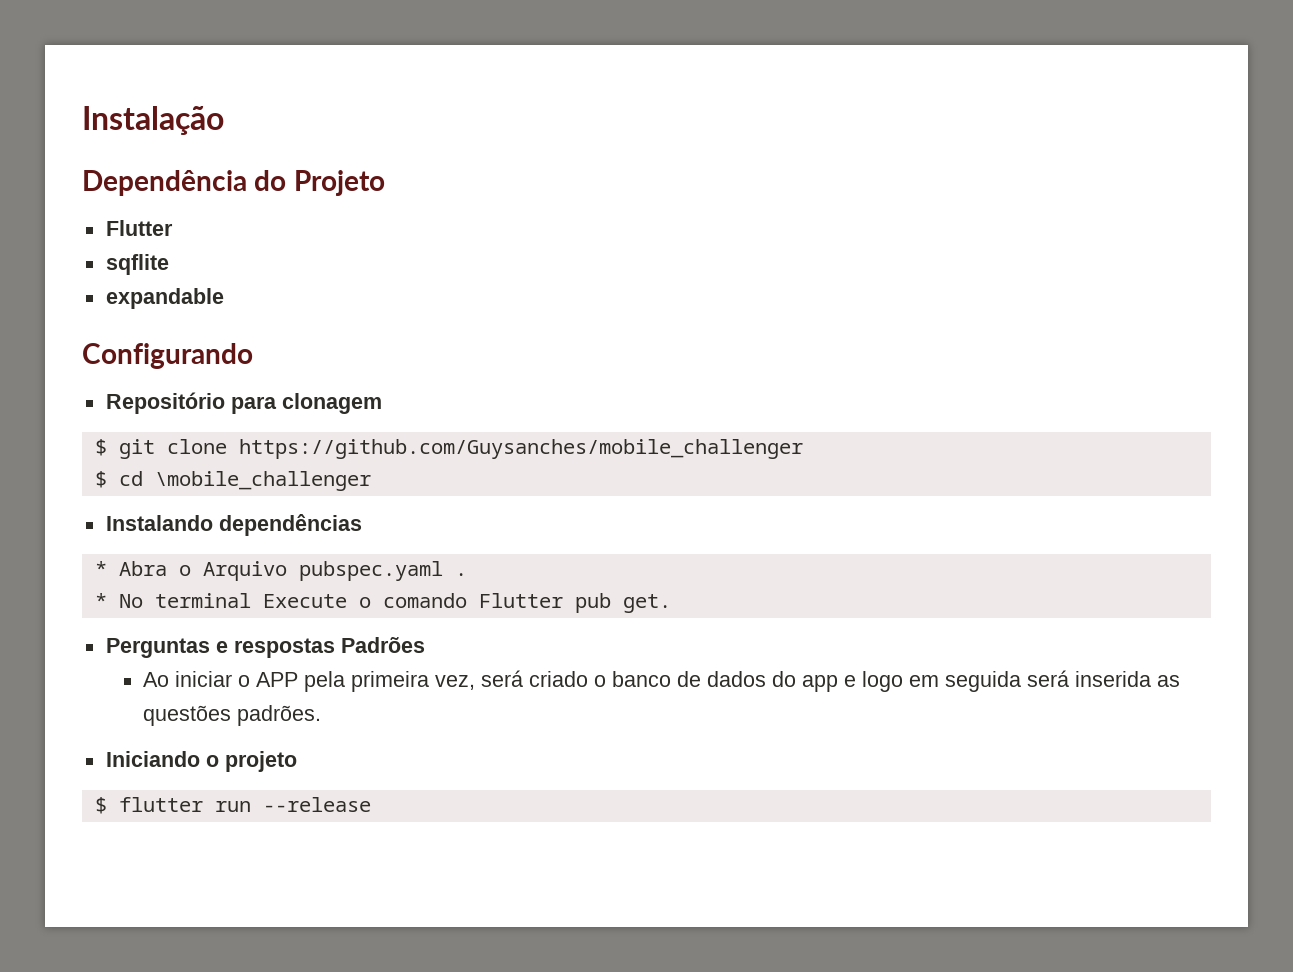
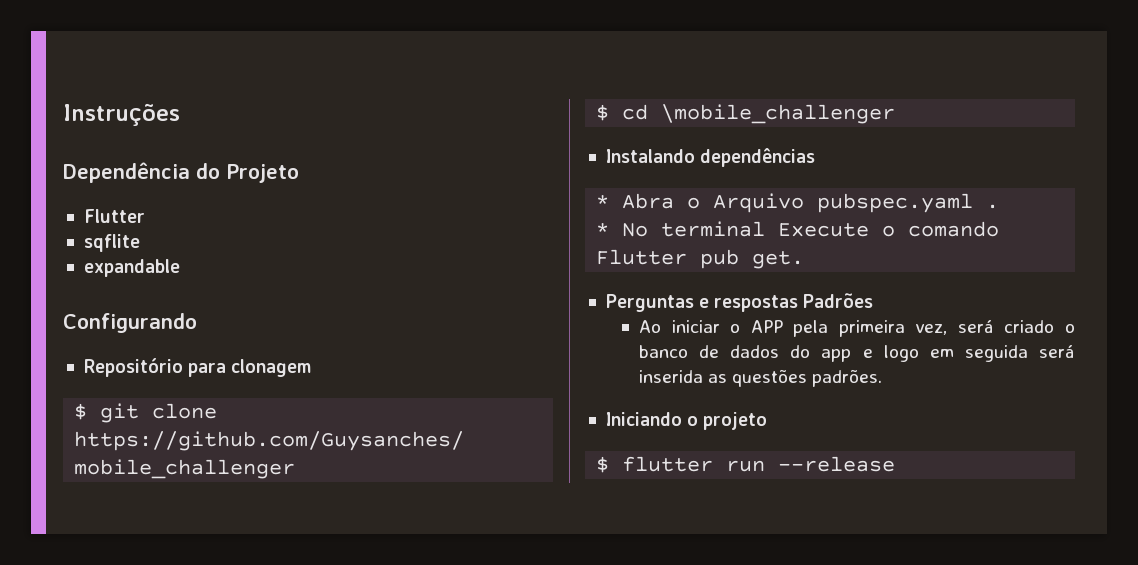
- Instalação
+ Instruções

